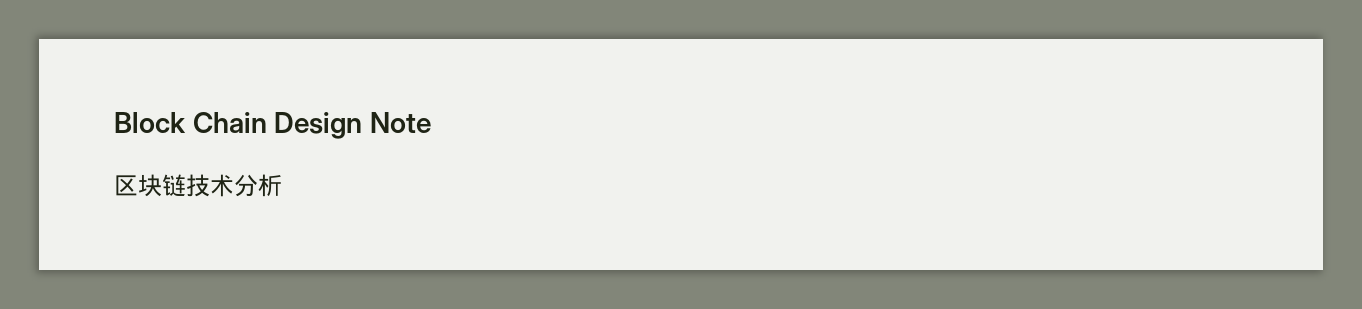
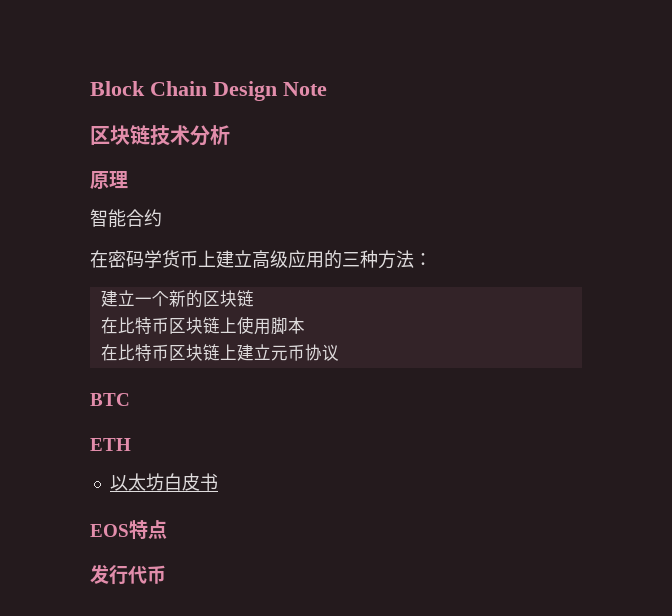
+ 原理
+ 智能合约
+ 在密码学货币上建立高级应用的三种方法：
+ 建立一个新的区块链
+ 在比特币区块链上使用脚本
+ 在比特币区块链上建立元币协议
+ BTC
+ ETH
+ 以太坊白皮书
+ EOS特点
+ 发行代币

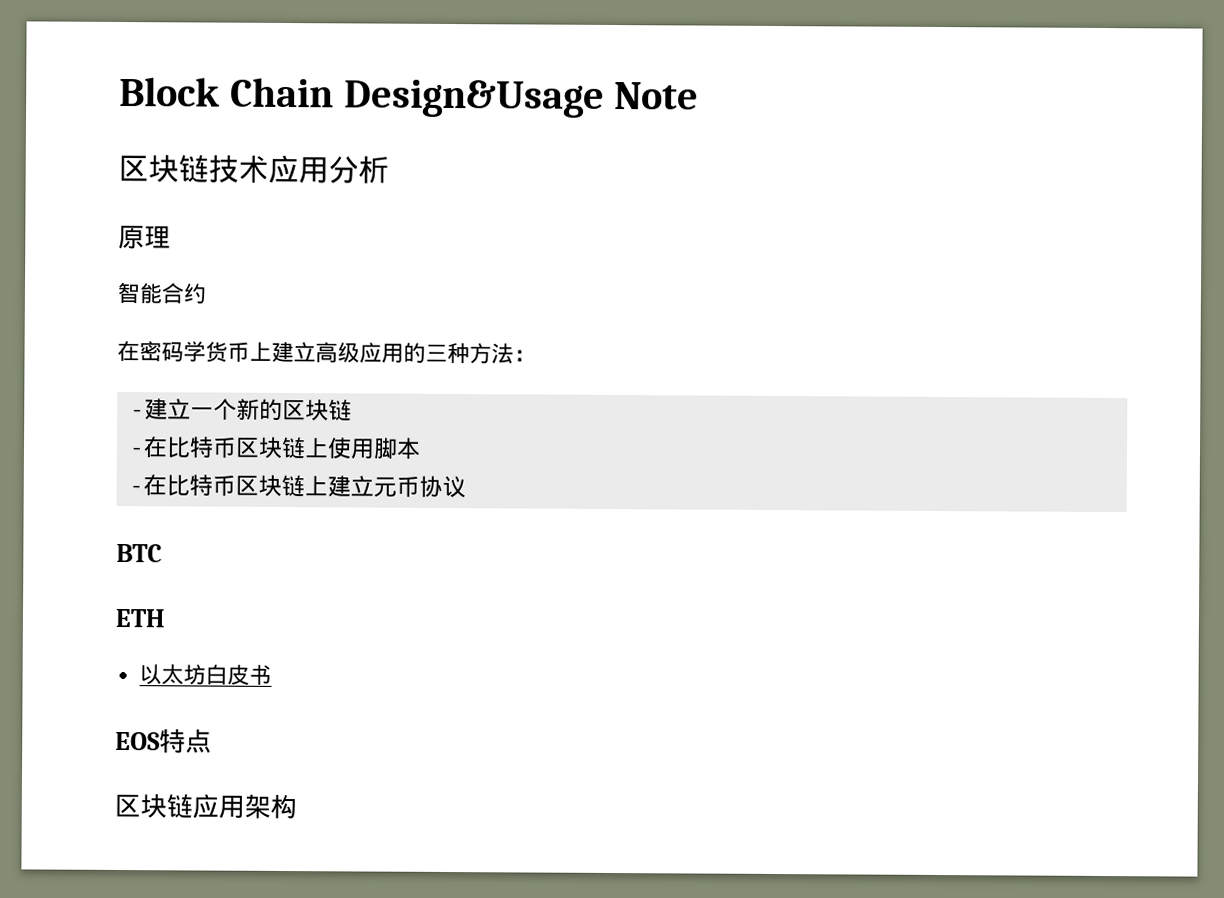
- Block Chain Design Note
+ Block Chain Design&Usage Note
- 区块链技术分析
+ 区块链技术应用分析
- 建立一个新的区块链
+ -建立一个新的区块链
- 在比特币区块链上使用脚本
+ -在比特币区块链上使用脚本
- 在比特币区块链上建立元币协议
+ -在比特币区块链上建立元币协议
- 发行代币
+ 区块链应用架构

